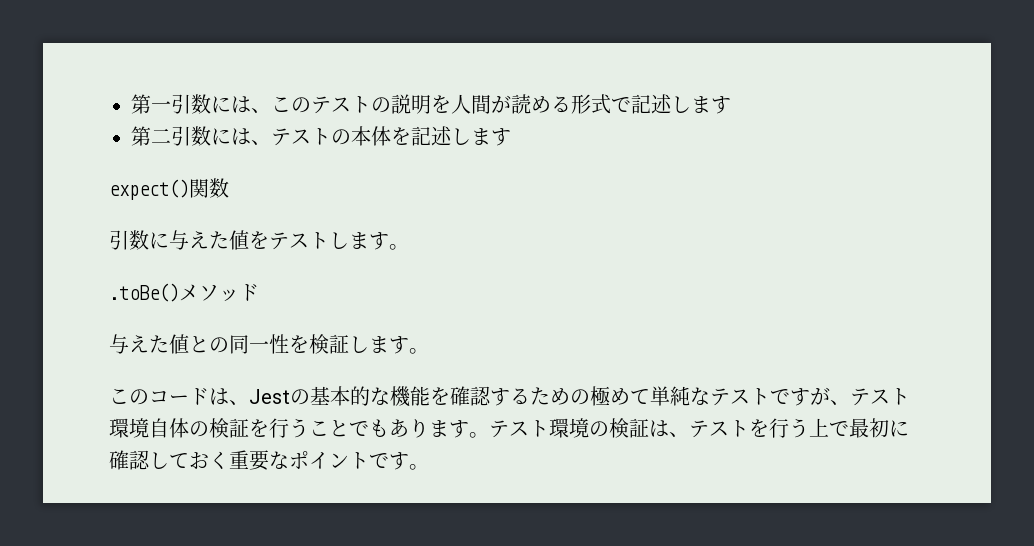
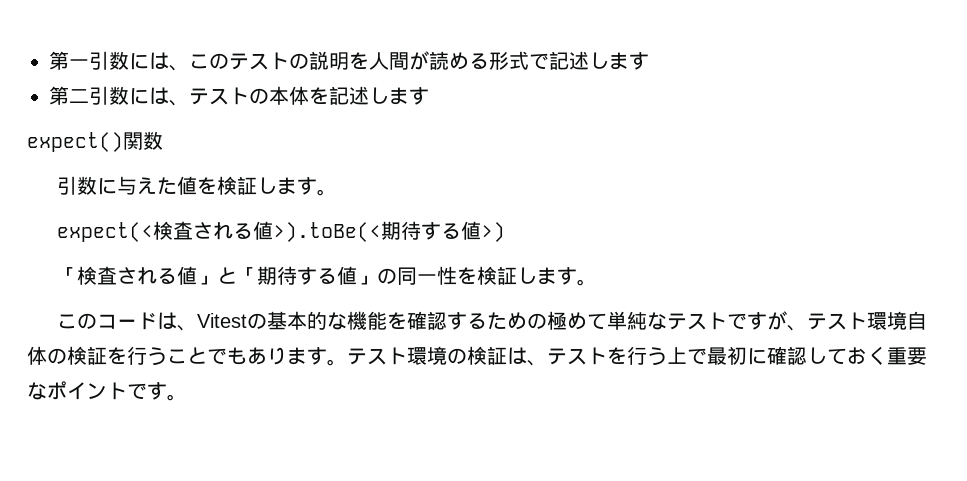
- 引数に与えた値をテストします。
- .toBe()メソッド
- 与えた値との同一性を検証します。
+ 引数に与えた値を検証します。
+ expect(<検査される値>).toBe(<期待する値>)
+ 「検査される値」と「期待する値」の同一性を検証します。
- このコードは、Jestの基本的な機能を確認するための極めて単純なテストですが、テスト環境自体の検証を行うことでもあります。
+ このコードは、Vitestの基本的な機能を確認するための極めて単純なテストですが、テスト環境自体の検証を行うことでもあります。

